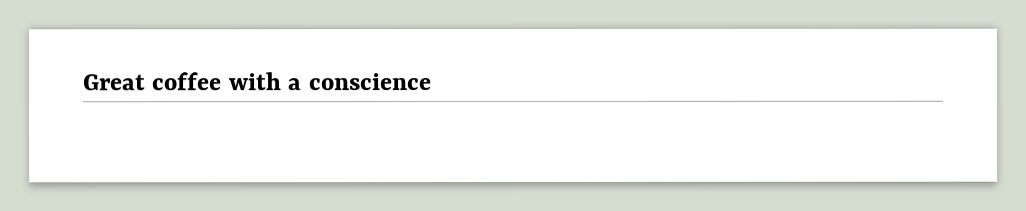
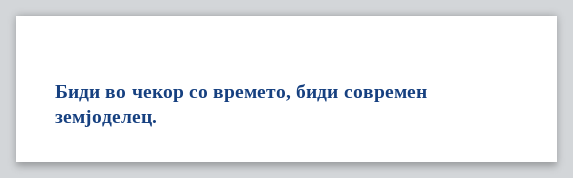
- Great coffee with a conscience
+ Биди во чекор со времето, биди современ земјоделец.

